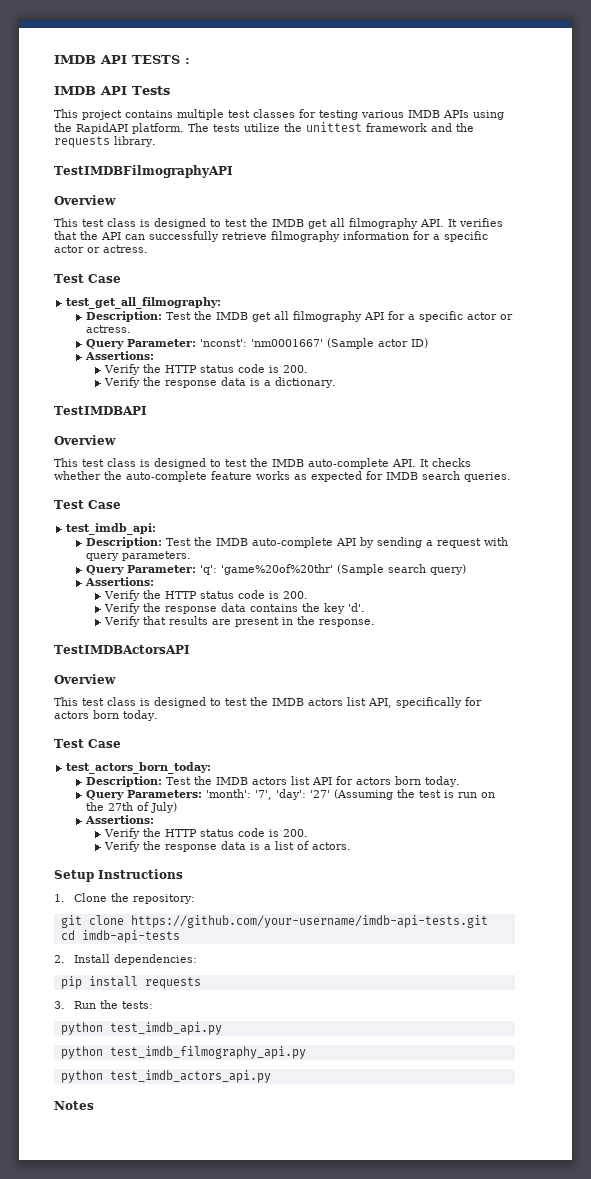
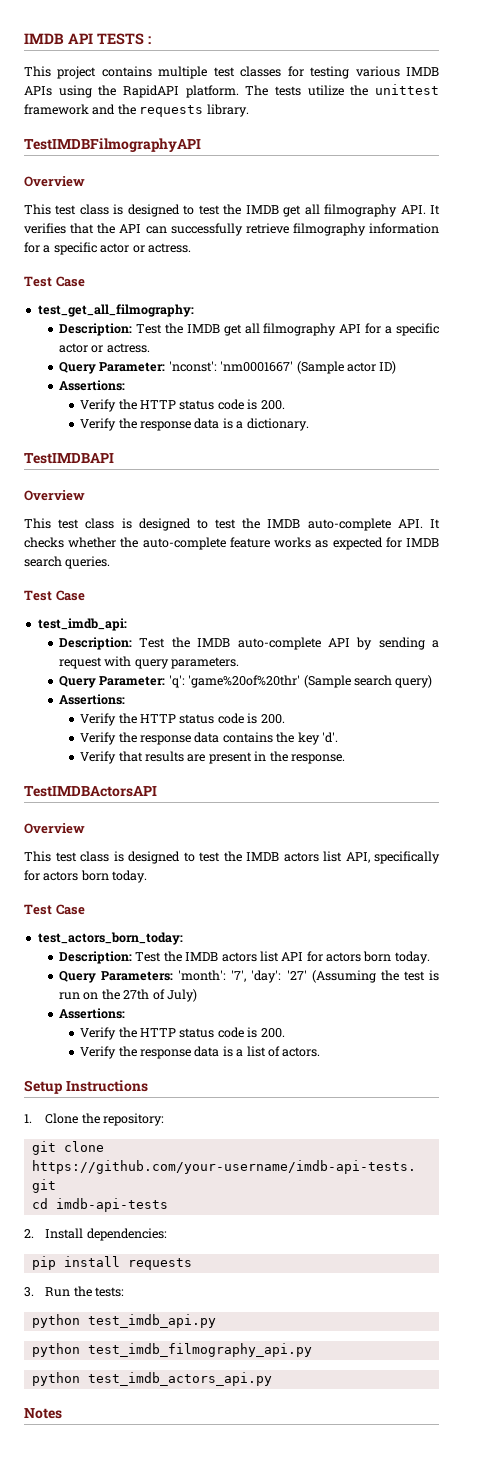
- IMDB API Tests

